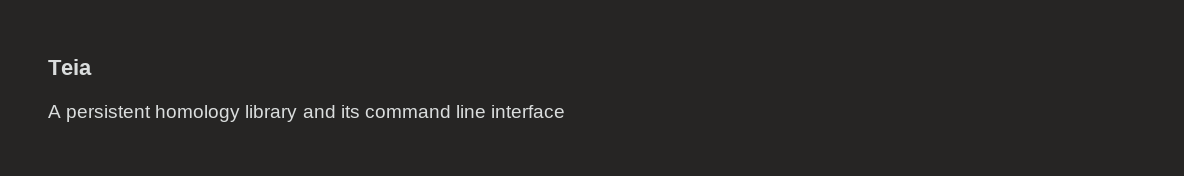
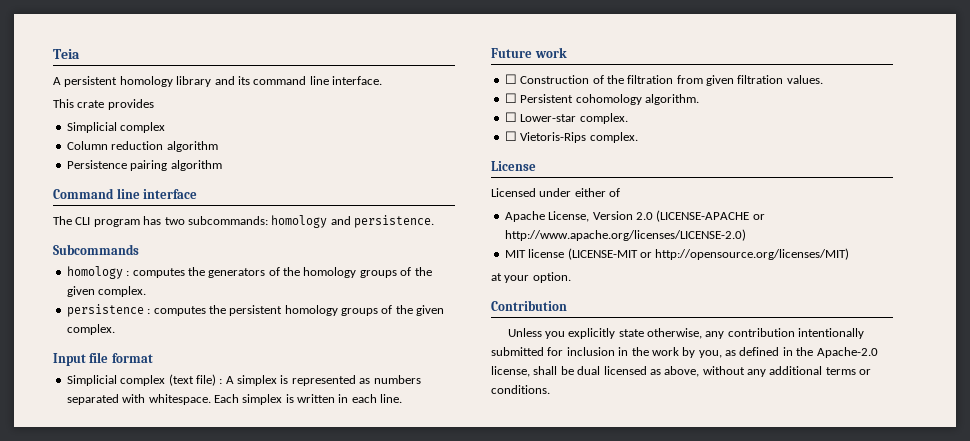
- A persistent homology library and its command line interface
+ A persistent homology library and its command line interface.
+ This crate provides
+ Simplicial complex
+ Column reduction algorithm
+ Persistence pairing algorithm
+ Command line interface
+ The CLI program has two subcommands: homology and persistence.
+ Subcommands
+ homology : computes the generators of the homology groups of the given complex.
+ persistence : computes the persistent homology groups of the given complex.
+ Input file format
+ Simplicial complex (text file) : A simplex is represented as numbers separated with whitespace. Each simplex is written in each line.
+ Future work
+ ☐ Construction of the filtration from given filtration values.
+ ☐ Persistent cohomology algorithm.
+ ☐ Lower-star complex.
+ ☐ Vietoris-Rips complex.
+ License
+ Licensed under either of
+ Apache License, Version 2.0 (LICENSE-APACHE or http://www.apache.org/licenses/LICENSE-2.0)
+ MIT license (LICENSE-MIT or http://opensource.org/licenses/MIT)
+ at your option.
+ Contribution
+ Unless you explicitly state otherwise, any contribution intentionally submitted for inclusion in the work by you, as defined in the Apache-2.0 license, shall be dual licensed as above, without any additional terms or conditions.

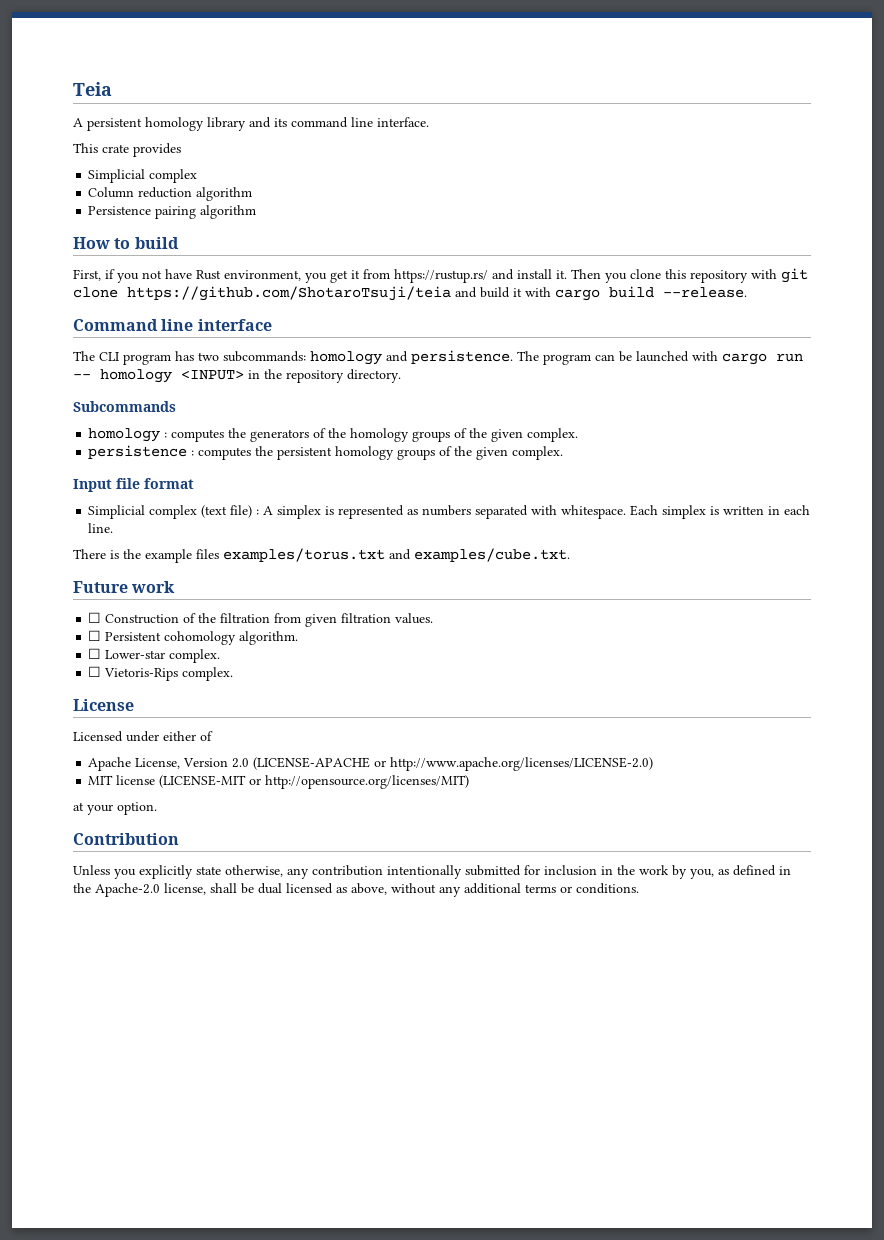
+ How to build
+ First, if you not have Rust environment, you get it from https://rustup.rs/ and install it. Then you clone this repository with git clone https://github.com/ShotaroTsuji/teia and build it with cargo build --release.
+ The program can be launched with cargo run -- homology <INPUT> in the repository directory.
+ There is the example files examples/torus.txt and examples/cube.txt.

